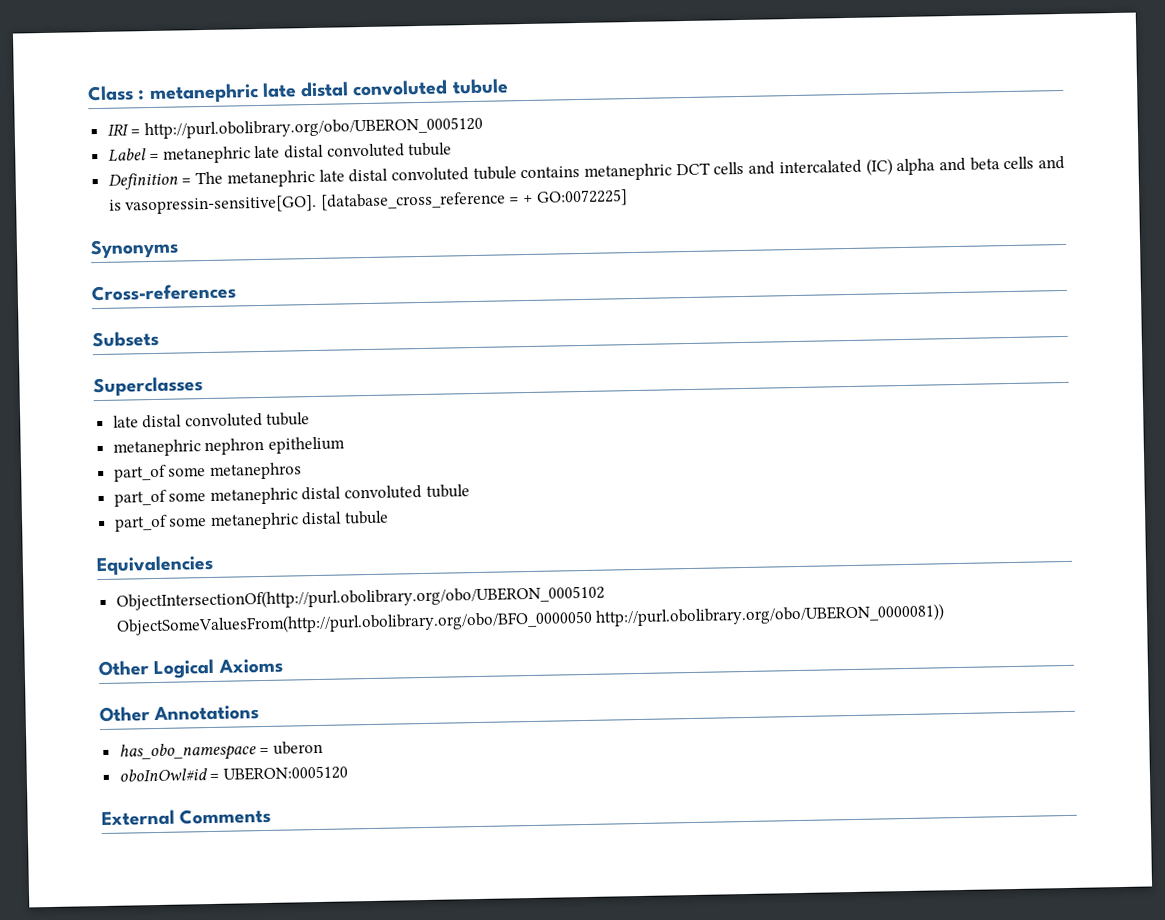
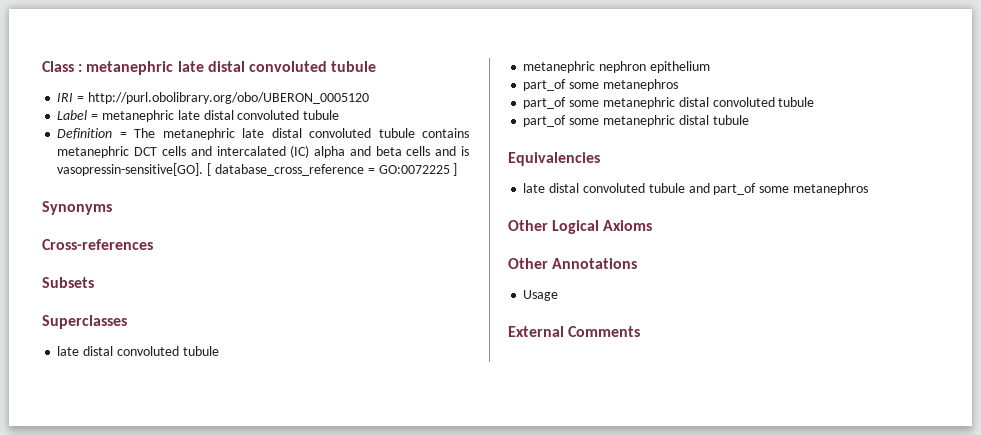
- [database_cross_reference = + GO:0072225]
+ [ database_cross_reference = GO:0072225 ]
- ObjectIntersectionOf(http://purl.obolibrary.org/obo/UBERON_0005102 ObjectSomeValuesFrom(http://purl.obolibrary.org/obo/BFO_0000050 http://purl.obolibrary.org/obo/UBERON_0000081))
+ late distal convoluted tubule and part_of some metanephros
- has_obo_namespace = uberon
- oboInOwl#id = UBERON:0005120
+ Usage

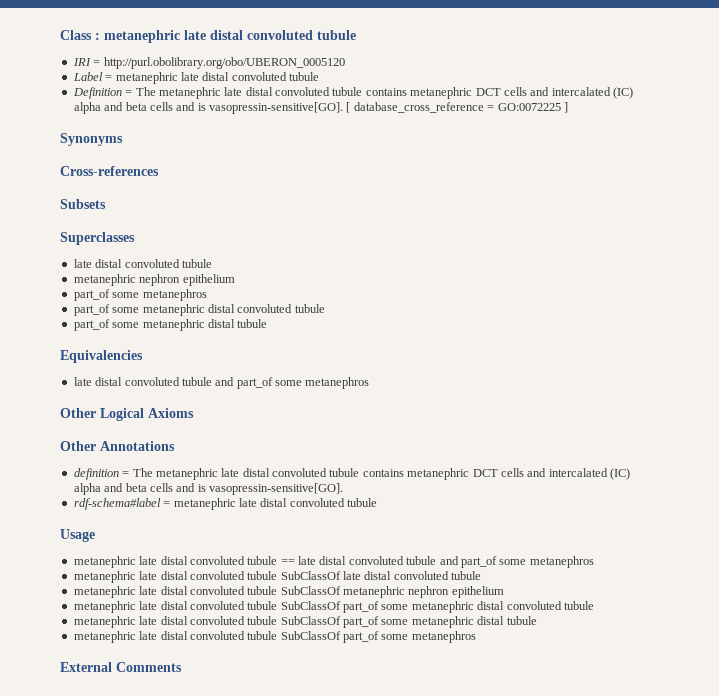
+ definition = The metanephric late distal convoluted tubule contains metanephric DCT cells and intercalated (IC) alpha and beta cells and is vasopressin-sensitive[GO].
+ rdf-schema#label = metanephric late distal convoluted tubule
  Usage
+ metanephric late distal convoluted tubule == late distal convoluted tubule and part_of some metanephros
+ metanephric late distal convoluted tubule SubClassOf late distal convoluted tubule
+ metanephric late distal convoluted tubule SubClassOf metanephric nephron epithelium
+ metanephric late distal convoluted tubule SubClassOf part_of some metanephric distal convoluted tubule
+ metanephric late distal convoluted tubule SubClassOf part_of some metanephric distal tubule
+ metanephric late distal convoluted tubule SubClassOf part_of some metanephros

